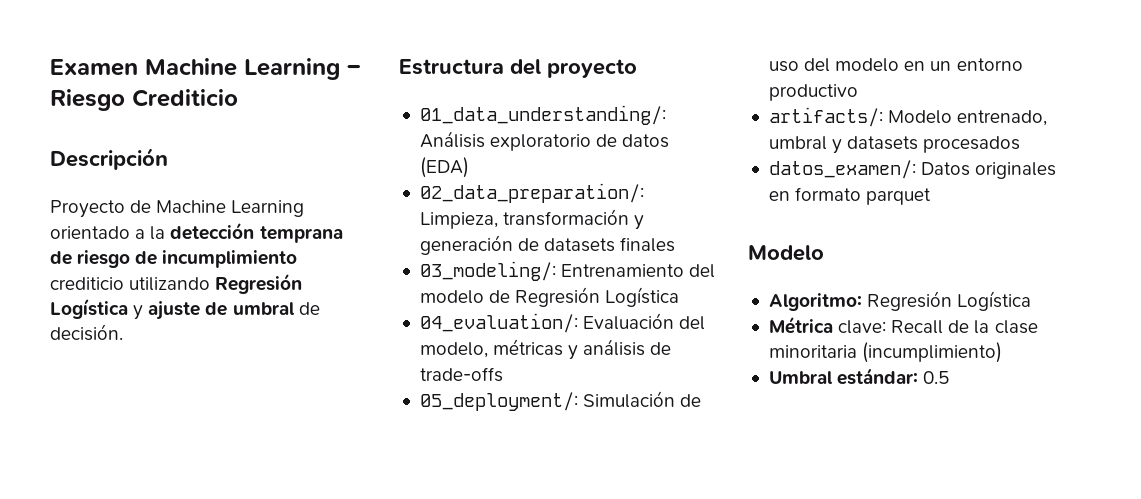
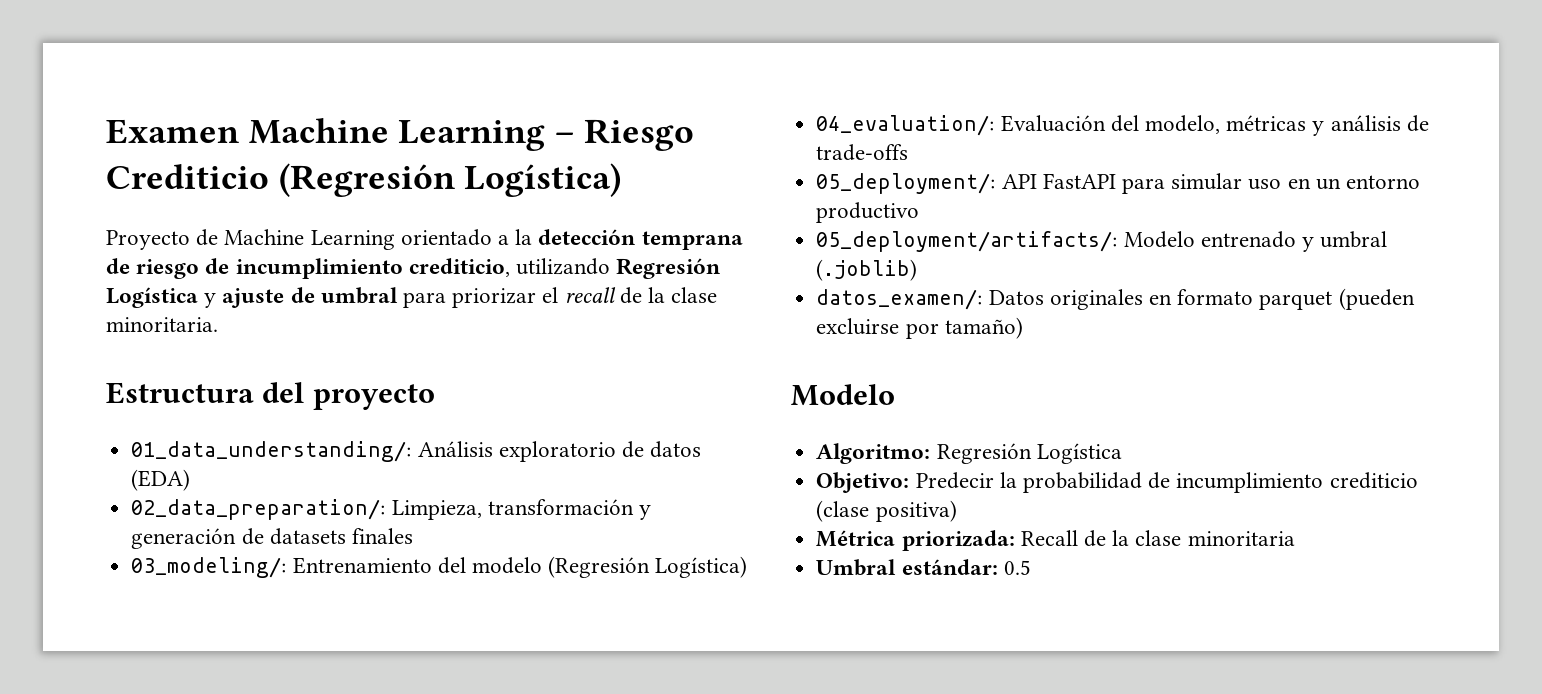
- Examen Machine Learning – Riesgo Crediticio
- Descripción
+ Examen Machine Learning – Riesgo Crediticio (Regresión Logística)
- Proyecto de Machine Learning orientado a la detección temprana de riesgo de incumplimiento crediticio utilizando Regresión Logística y ajuste de umbral de decisión.
+ Proyecto de Machine Learning orientado a la detección temprana de riesgo de incumplimiento crediticio, utilizando Regresión Logística y ajuste de umbral para priorizar el recall de la clase minoritaria.
- 03_modeling/: Entrenamiento del modelo de Regresión Logística
+ 03_modeling/: Entrenamiento del modelo (Regresión Logística)
- 05_deployment/: Simulación de uso del modelo en un entorno productivo
+ 05_deployment/: API FastAPI para simular uso en un entorno productivo
- artifacts/: Modelo entrenado, umbral y datasets procesados
+ 05_deployment/artifacts/: Modelo entrenado y umbral (.joblib)
- datos_examen/: Datos originales en formato parquet
+ datos_examen/: Datos originales en formato parquet (pueden excluirse por tamaño)
+ Objetivo: Predecir la probabilidad de incumplimiento crediticio (clase positiva)
- Métrica clave: Recall de la clase minoritaria (incumplimiento)
+ Métrica priorizada: Recall de la clase minoritaria

